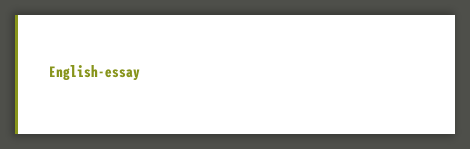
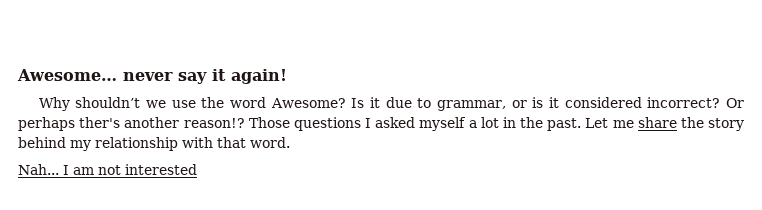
- English-essay
+ Awesome… never say it again!
+ Why shouldn’t we use the word Awesome? Is it due to grammar, or is it considered incorrect? Or perhaps ther's another reason!? Those questions I asked myself a lot in the past. Let me share the story behind my relationship with that word.
+ Nah... I am not interested

